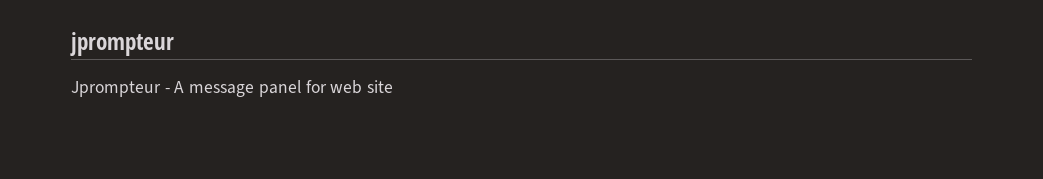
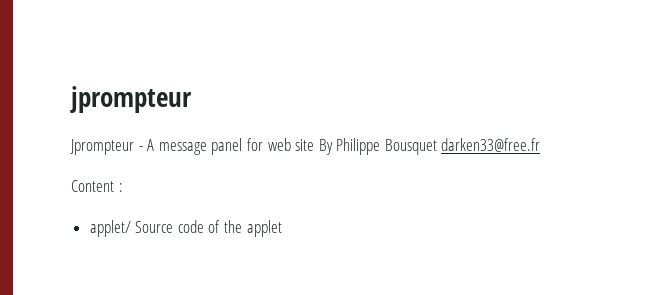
- Jprompteur - A message panel for web site
+ Jprompteur - A message panel for web site By Philippe Bousquet darken33@free.fr
+ Content :
+ applet/ Source code of the applet

